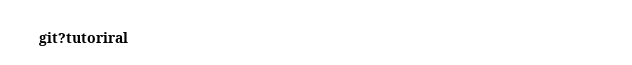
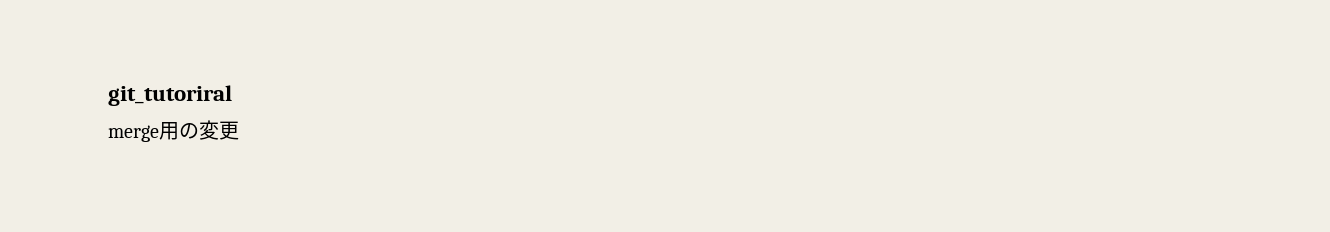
- git?tutoriral
+ git_tutoriral
+ merge用の変更

